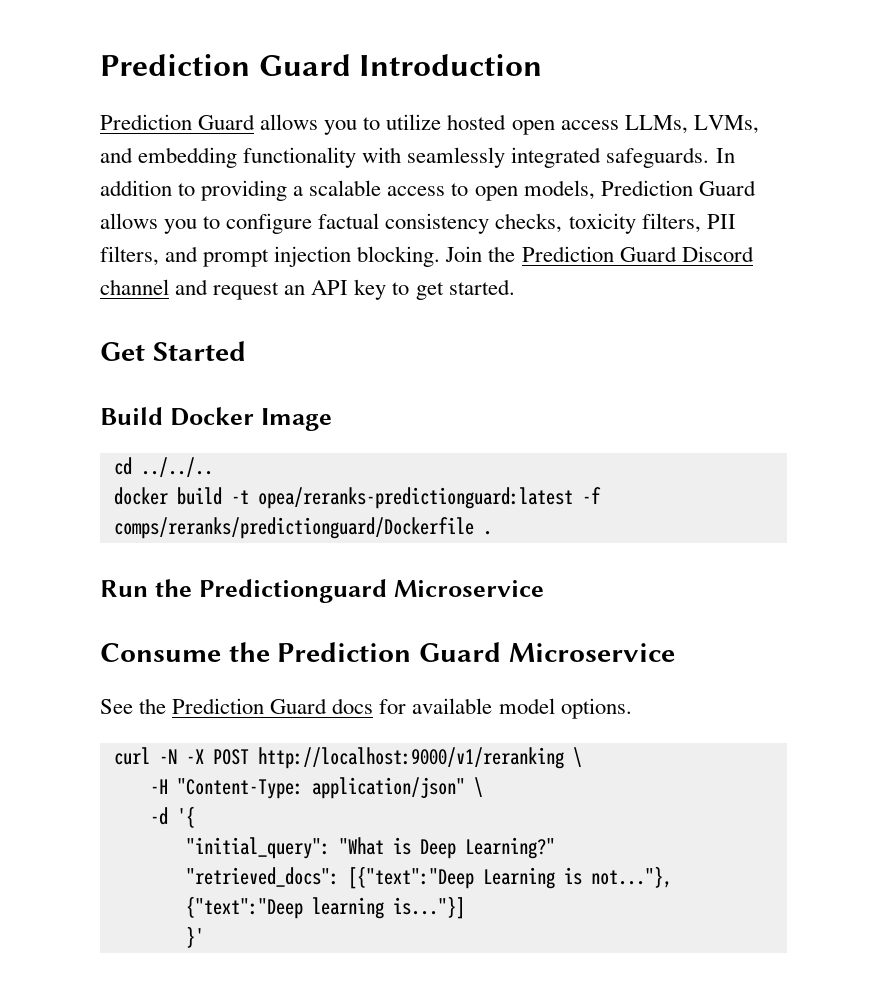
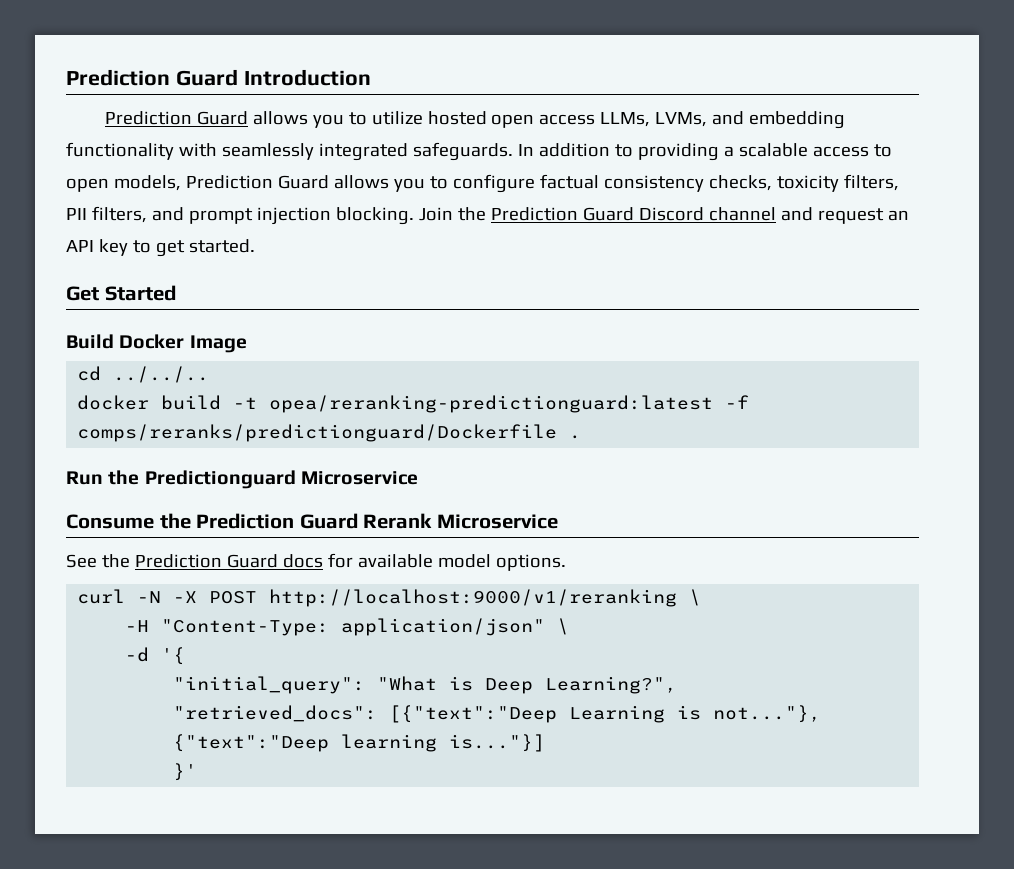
- docker build -t opea/reranks-predictionguard:latest -f comps/reranks/predictionguard/Dockerfile .
+ docker build -t opea/reranking-predictionguard:latest -f comps/reranks/predictionguard/Dockerfile .
- Consume the Prediction Guard Microservice
+ Consume the Prediction Guard Rerank Microservice
- "initial_query": "What is Deep Learning?"
+ "initial_query": "What is Deep Learning?",

